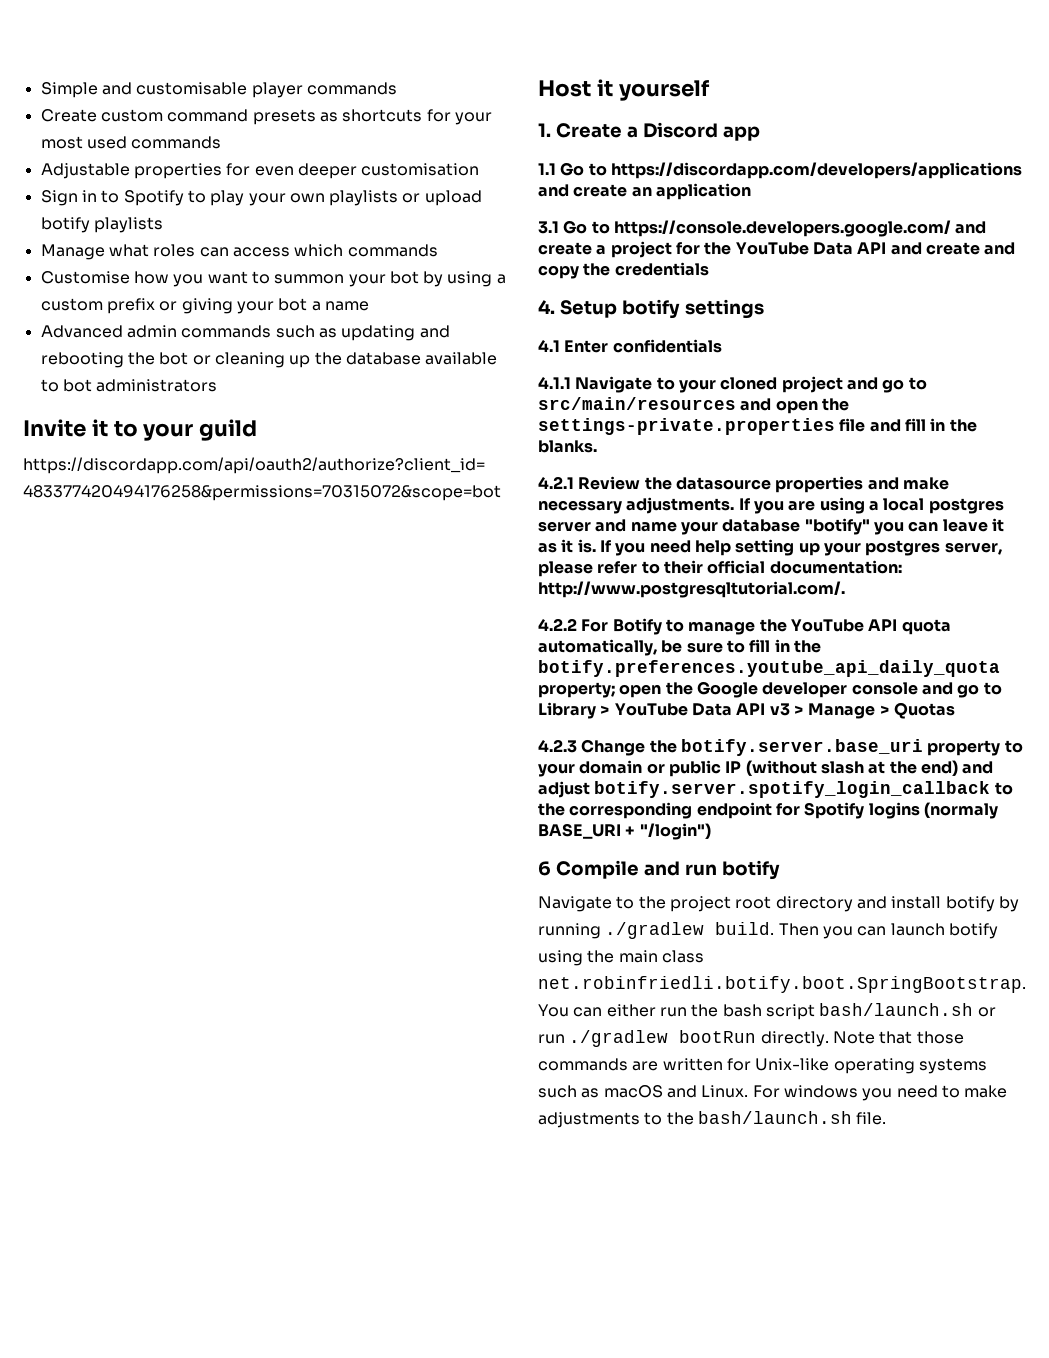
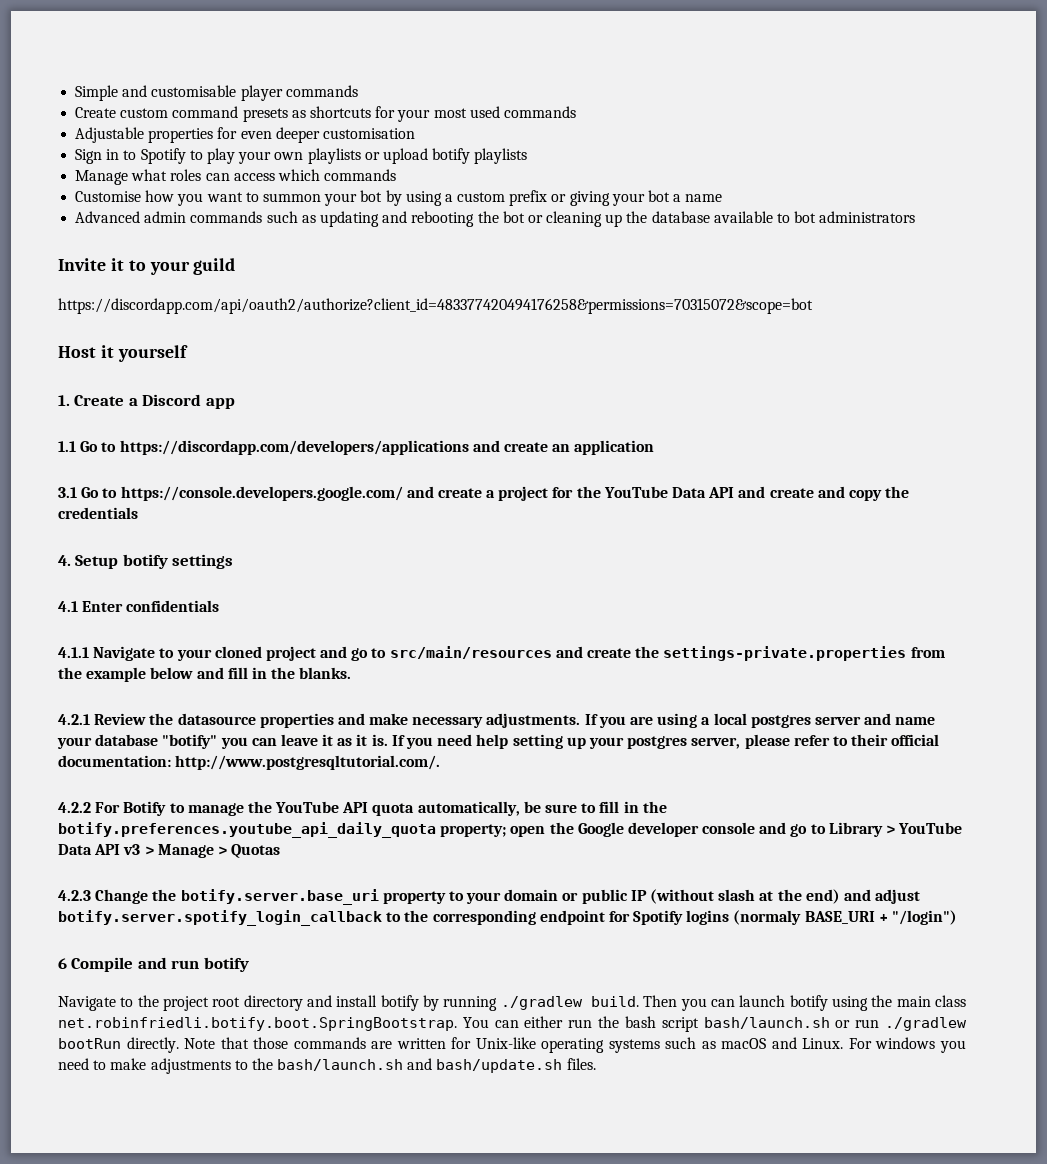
- 4.1.1 Navigate to your cloned project and go to src/main/resources and open the settings-private.properties file and fill in the blanks.
+ 4.1.1 Navigate to your cloned project and go to src/main/resources and create the settings-private.properties from the example below and fill in the blanks.
- For windows you need to make adjustments to the bash/launch.sh file.
+ For windows you need to make adjustments to the bash/launch.sh and bash/update.sh files.

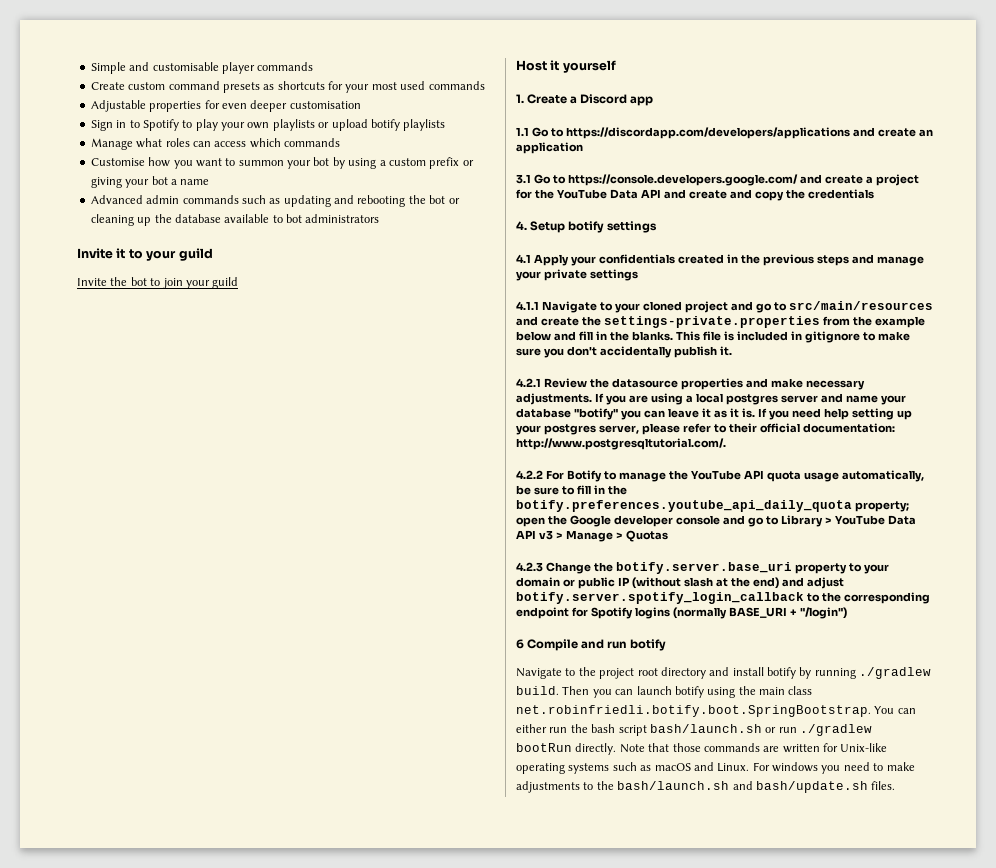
- https://discordapp.com/api/oauth2/authorize?client_id=483377420494176258&permissions=70315072&scope=bot
+ Invite the bot to join your guild
- 4.1 Enter confidentials
+ 4.1 Apply your confidentials created in the previous steps and manage your private settings
+ This file is included in gitignore to make sure you don't accidentally publish it.
- 4.2.2 For Botify to manage the YouTube API quota automatically, be sure to fill in the botify.preferences.youtube_api_daily_quota property; open the Google developer console and go to Library > YouTube Data API v3 > Manage > Quotas
+ 4.2.2 For Botify to manage the YouTube API quota usage automatically, be sure to fill in the botify.preferences.youtube_api_daily_quota property; open the Google developer console and go to Library > YouTube Data API v3 > Manage > Quotas
- 4.2.3 Change the botify.server.base_uri property to your domain or public IP (without slash at the end) and adjust botify.server.spotify_login_callback to the corresponding endpoint for Spotify logins (normaly BASE_URI + "/login")
+ 4.2.3 Change the botify.server.base_uri property to your domain or public IP (without slash at the end) and adjust botify.server.spotify_login_callback to the corresponding endpoint for Spotify logins (normally BASE_URI + "/login")

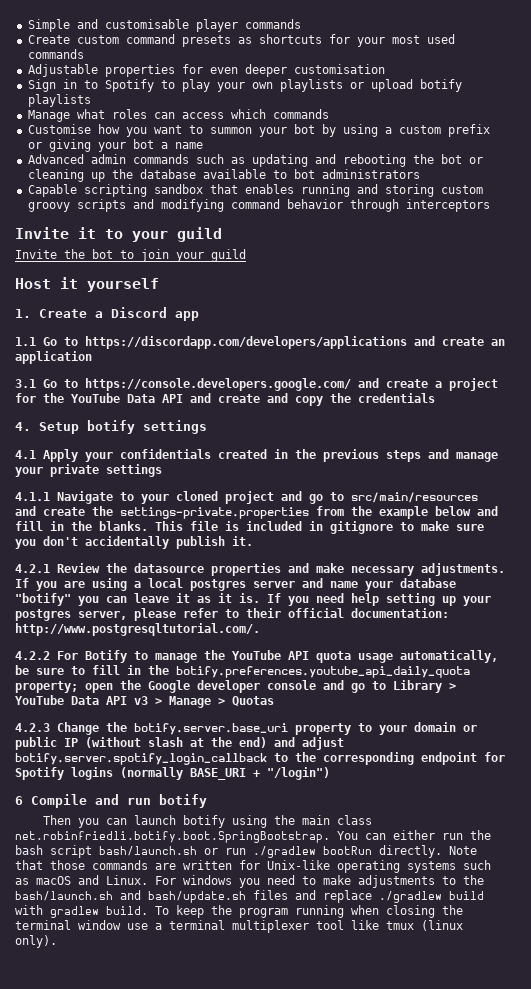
+ Capable scripting sandbox that enables running and storing custom groovy scripts and modifying command behavior through interceptors
- Navigate to the project root directory and install botify by running ./gradlew build.
- For windows you need to make adjustments to the bash/launch.sh and bash/update.sh files.
+ For windows you need to make adjustments to the bash/launch.sh and bash/update.sh files and replace ./gradlew build with gradlew build. To keep the program running when closing the terminal window use a terminal multiplexer tool like tmux (linux only).

